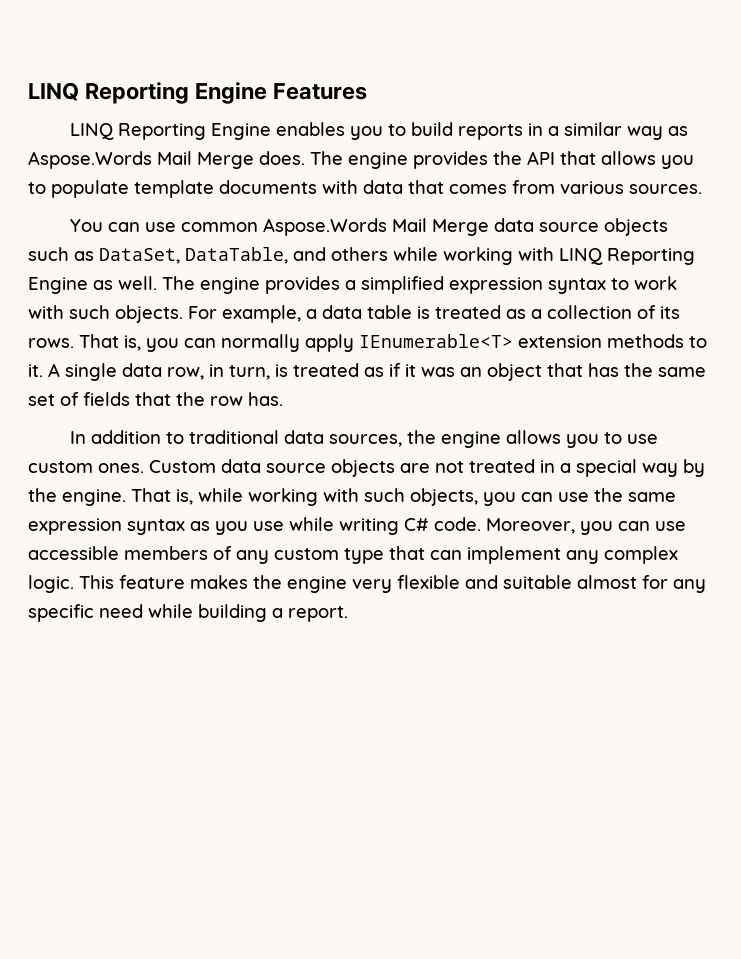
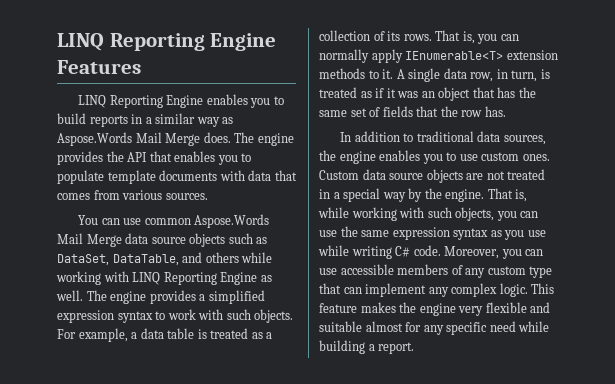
- The engine provides the API that allows you to populate template documents with data that comes from various sources.
+ The engine provides the API that enables you to populate template documents with data that comes from various sources.
- In addition to traditional data sources, the engine allows you to use custom ones.
+ In addition to traditional data sources, the engine enables you to use custom ones.

